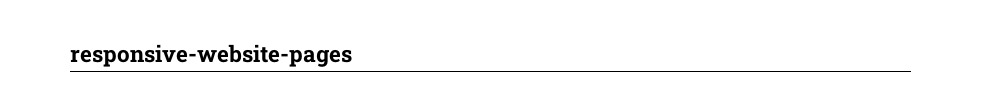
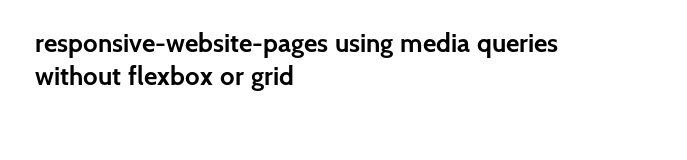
- responsive-website-pages
+ responsive-website-pages using media queries without flexbox or grid

